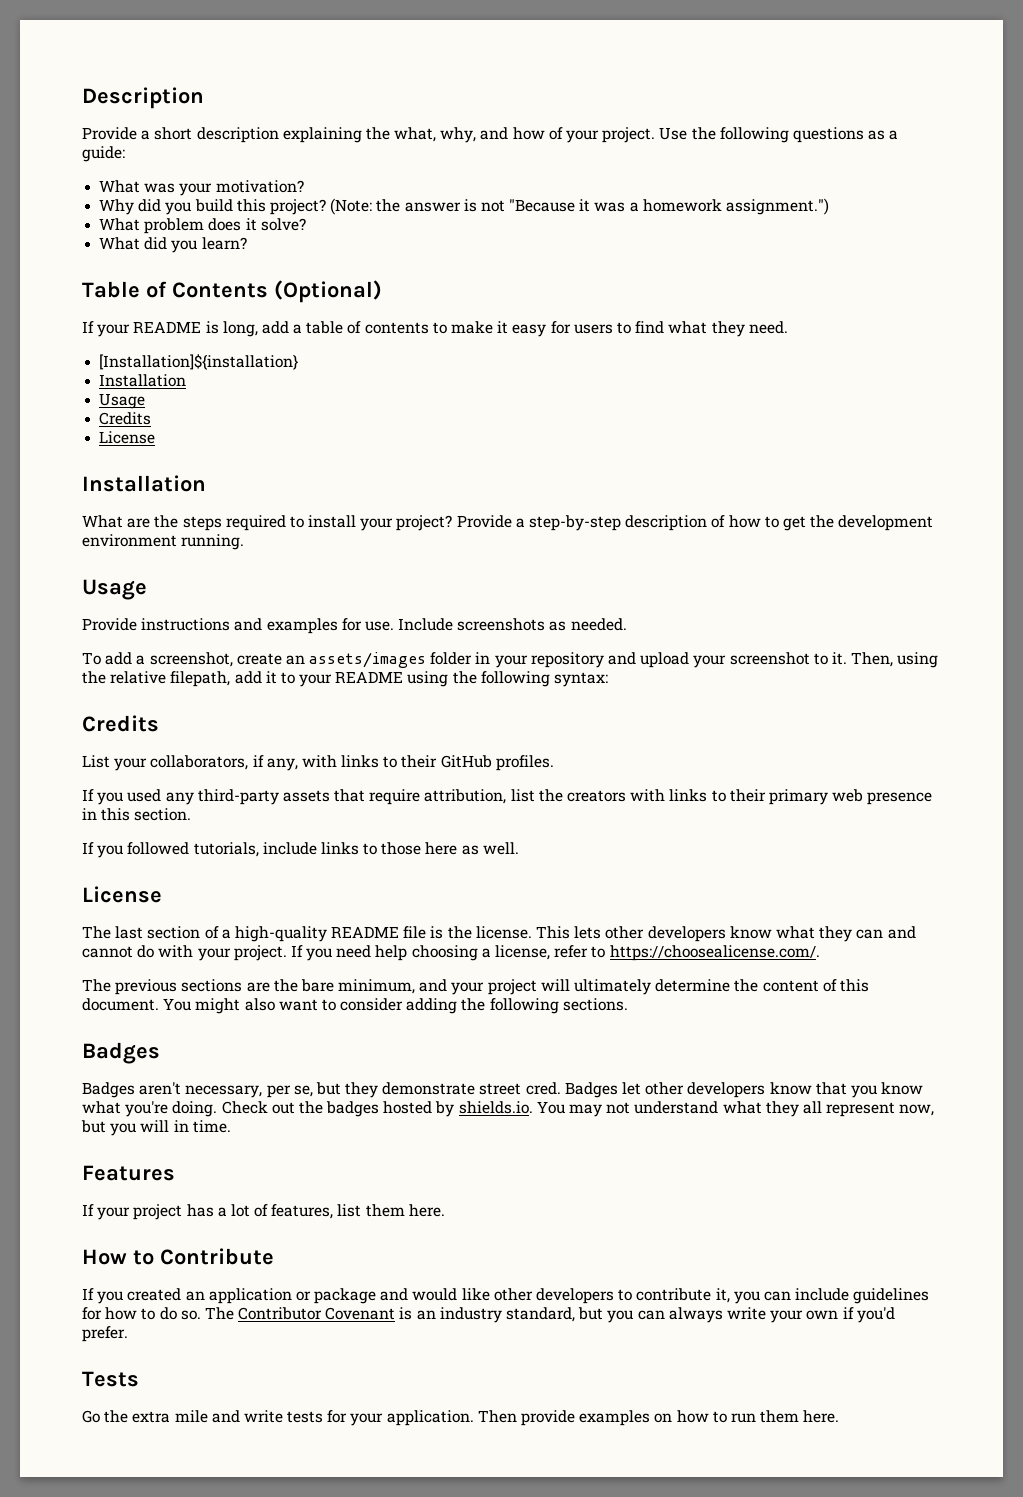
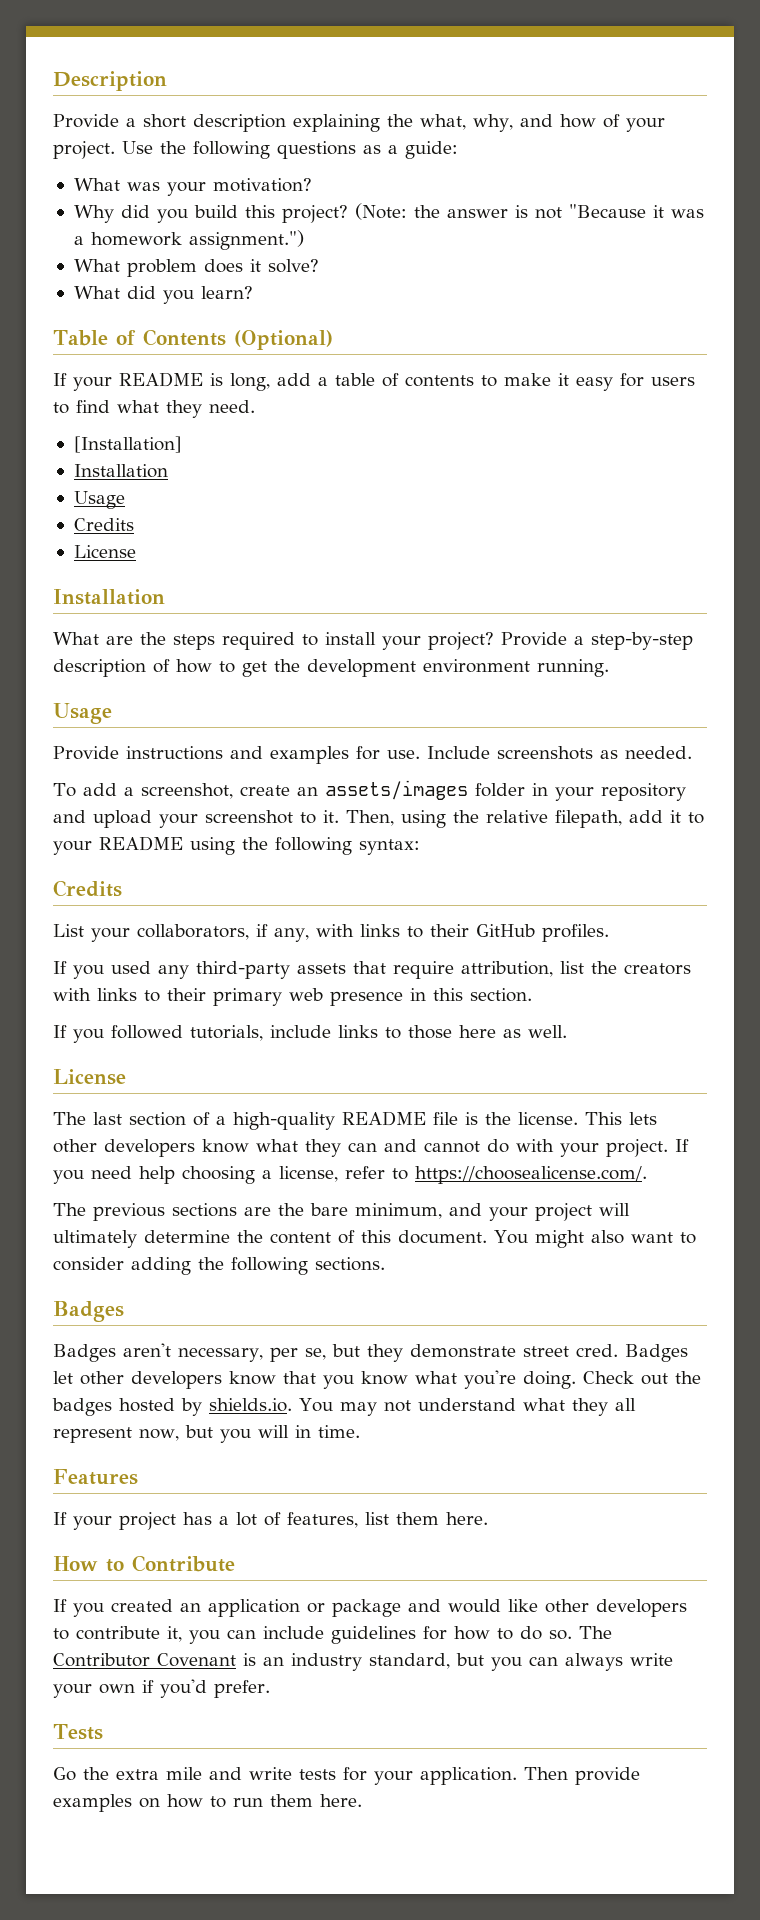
- [Installation]${installation}
+ [Installation]

